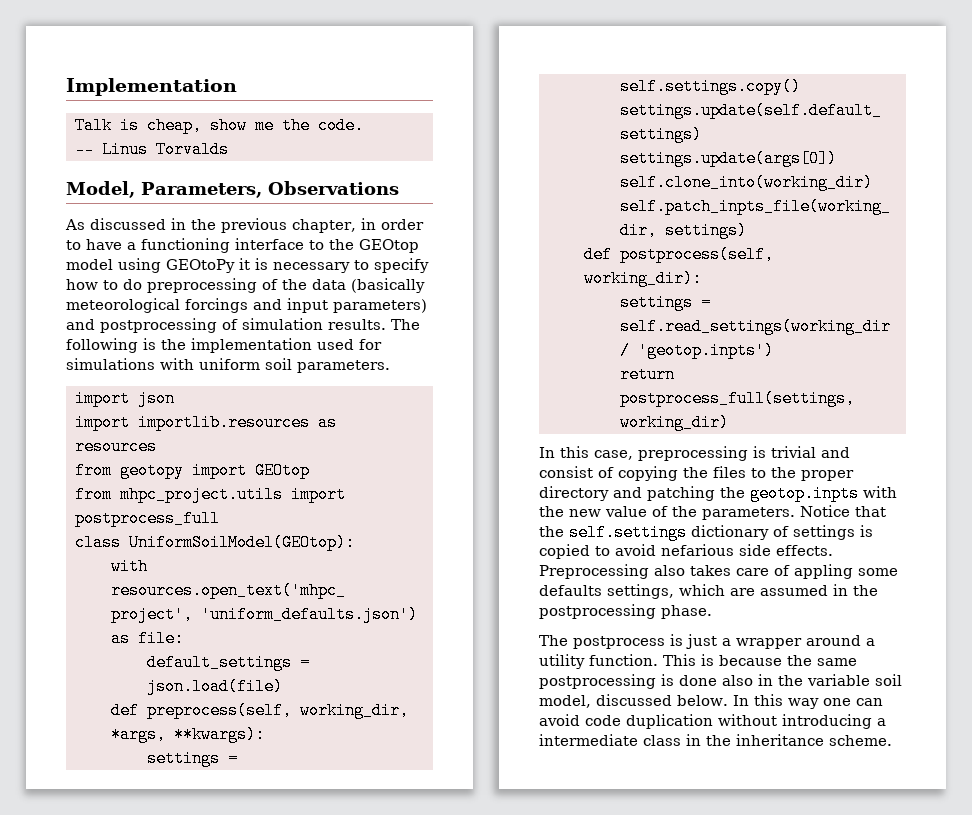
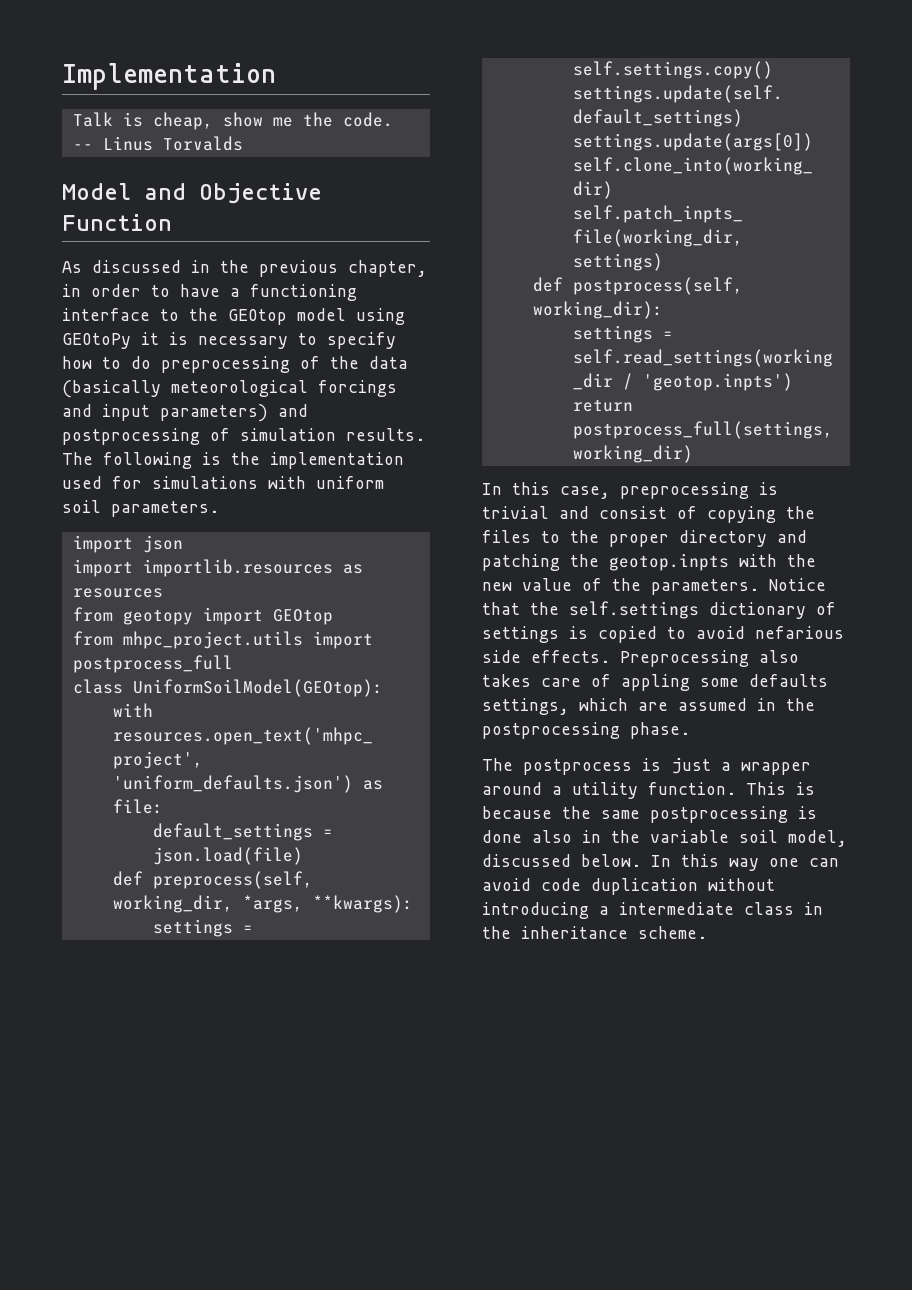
- Model, Parameters, Observations
+ Model and Objective Function

